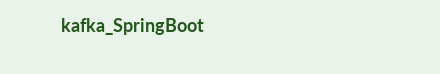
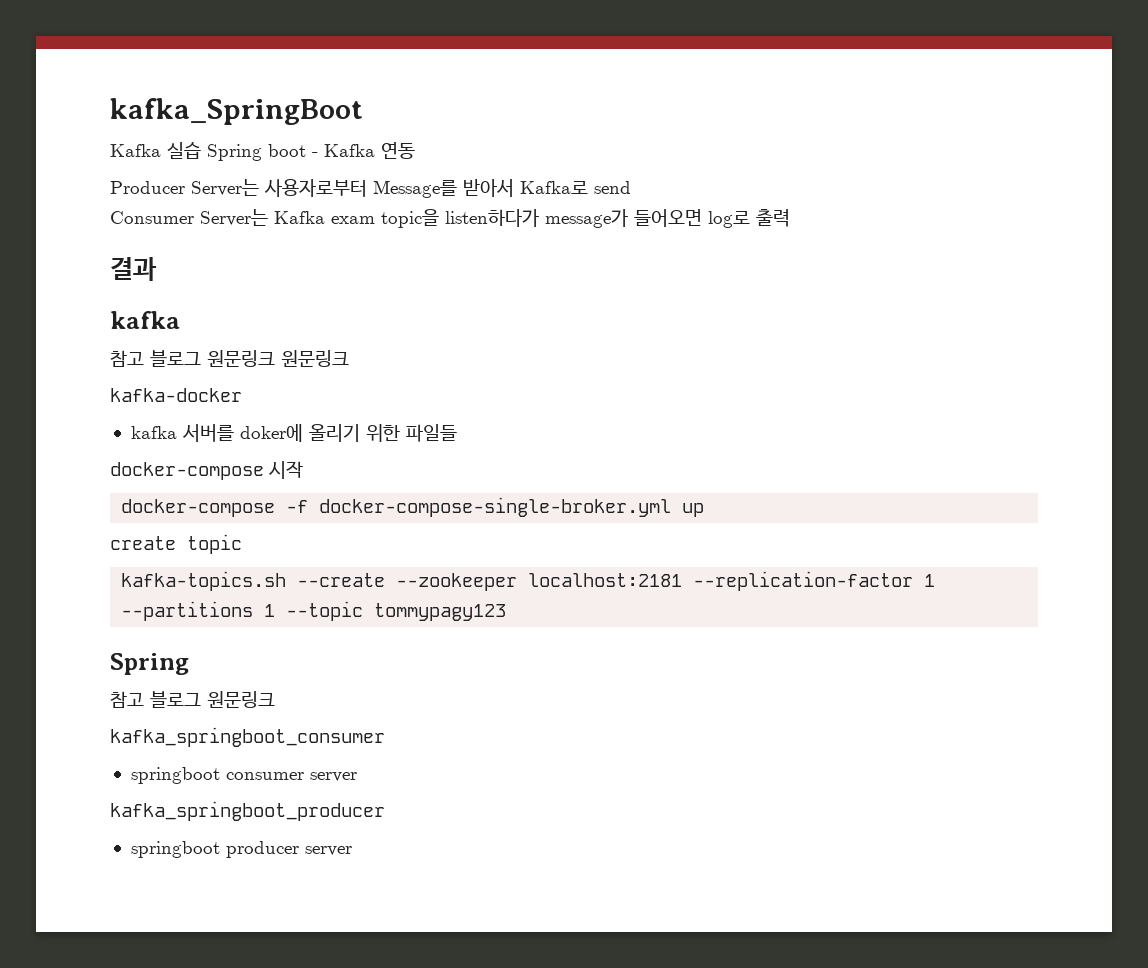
+ Kafka 실습 Spring boot - Kafka 연동
+ Producer Server는 사용자로부터 Message를 받아서 Kafka로 send
+ Consumer Server는 Kafka exam topic을 listen하다가 message가 들어오면 log로 출력
+ 결과
+ kafka
+ 참고 블로그 원문링크 원문링크
+ kafka-docker
+ kafka 서버를 doker에 올리기 위한 파일들
+ docker-compose 시작
+ docker-compose -f docker-compose-single-broker.yml up
+ create topic
+ kafka-topics.sh --create --zookeeper localhost:2181 --replication-factor 1 --partitions 1 --topic tommypagy123
+ Spring
+ 참고 블로그 원문링크
+ kafka_springboot_consumer
+ springboot consumer server
+ kafka_springboot_producer
+ springboot producer server

